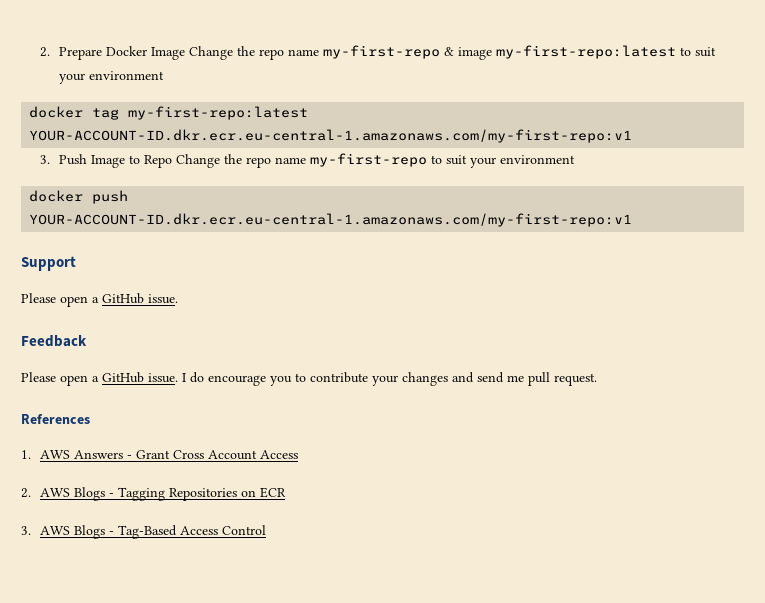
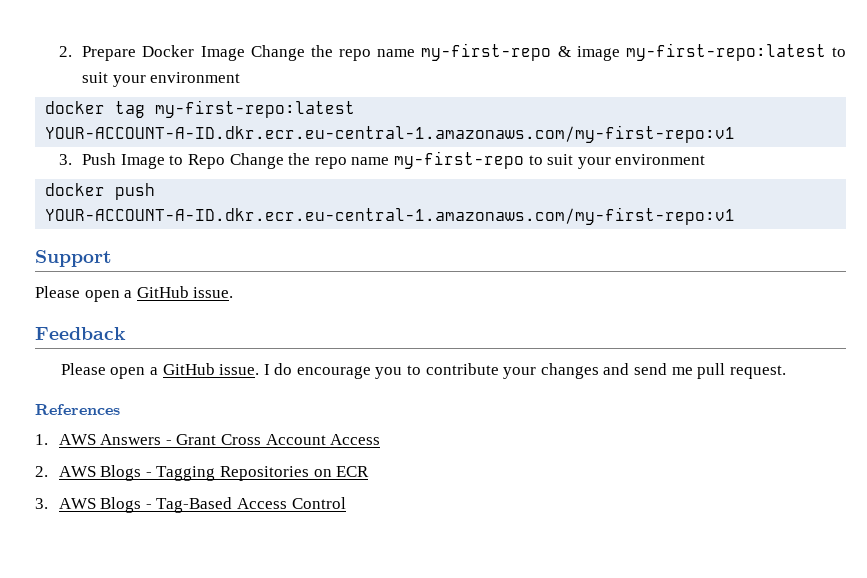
- docker tag my-first-repo:latest YOUR-ACCOUNT-ID.dkr.ecr.eu-central-1.amazonaws.com/my-first-repo:v1
+ docker tag my-first-repo:latest YOUR-ACCOUNT-A-ID.dkr.ecr.eu-central-1.amazonaws.com/my-first-repo:v1
- docker push YOUR-ACCOUNT-ID.dkr.ecr.eu-central-1.amazonaws.com/my-first-repo:v1
+ docker push YOUR-ACCOUNT-A-ID.dkr.ecr.eu-central-1.amazonaws.com/my-first-repo:v1

